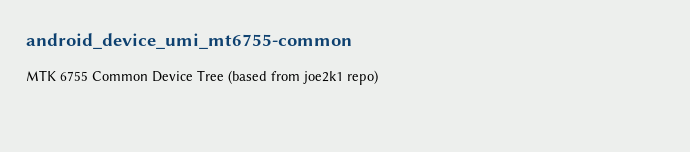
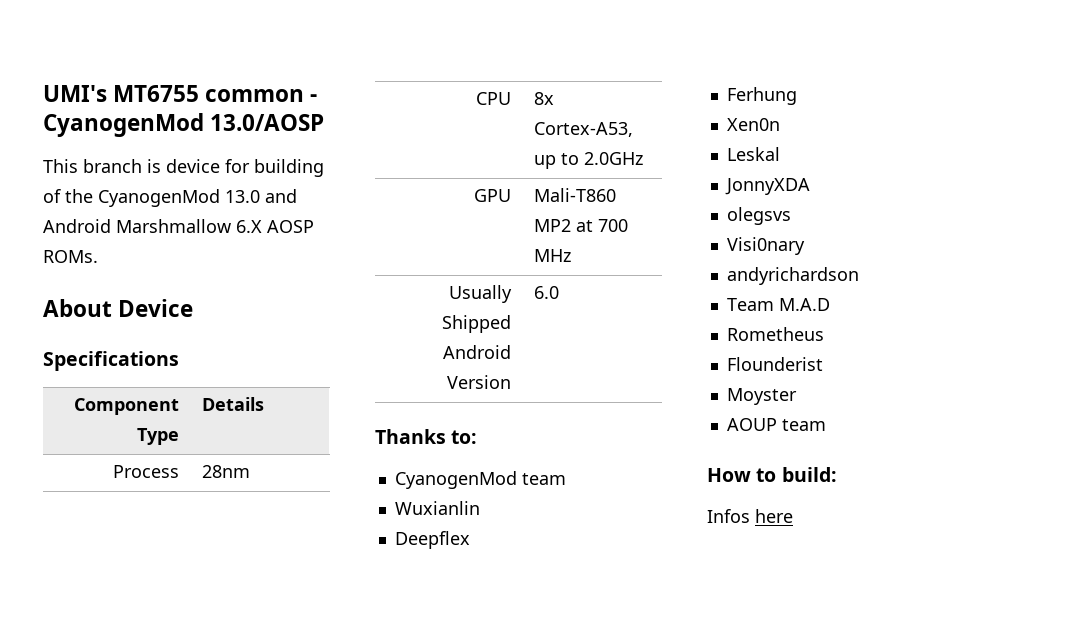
- android_device_umi_mt6755-common
- MTK 6755 Common Device Tree (based from joe2k1 repo)
+ UMI's MT6755 common - CyanogenMod 13.0/AOSP
+ This branch is device for building of the CyanogenMod 13.0 and Android Marshmallow 6.X AOSP ROMs.
+ About Device
+ Specifications
+ Component Type | Details
+ Process | 28nm
+ CPU | 8x Cortex-A53, up to 2.0GHz
+ GPU | Mali-T860 MP2 at 700 MHz
+ Usually Shipped Android Version | 6.0
+ Thanks to:
+ CyanogenMod team
+ Wuxianlin
+ Deepflex
+ Ferhung
+ Xen0n
+ Leskal
+ JonnyXDA
+ olegsvs
+ Visi0nary
+ andyrichardson
+ Team M.A.D
+ Rometheus
+ Flounderist
+ Moyster
+ AOUP team
+ How to build:
+ Infos here

